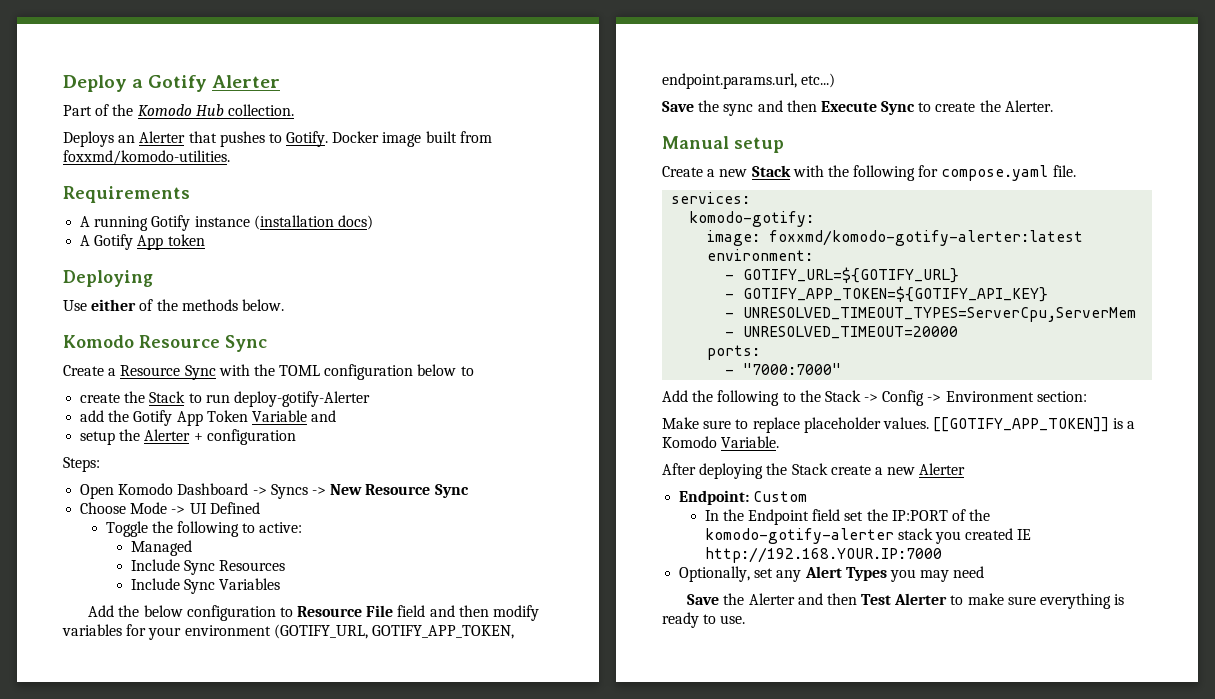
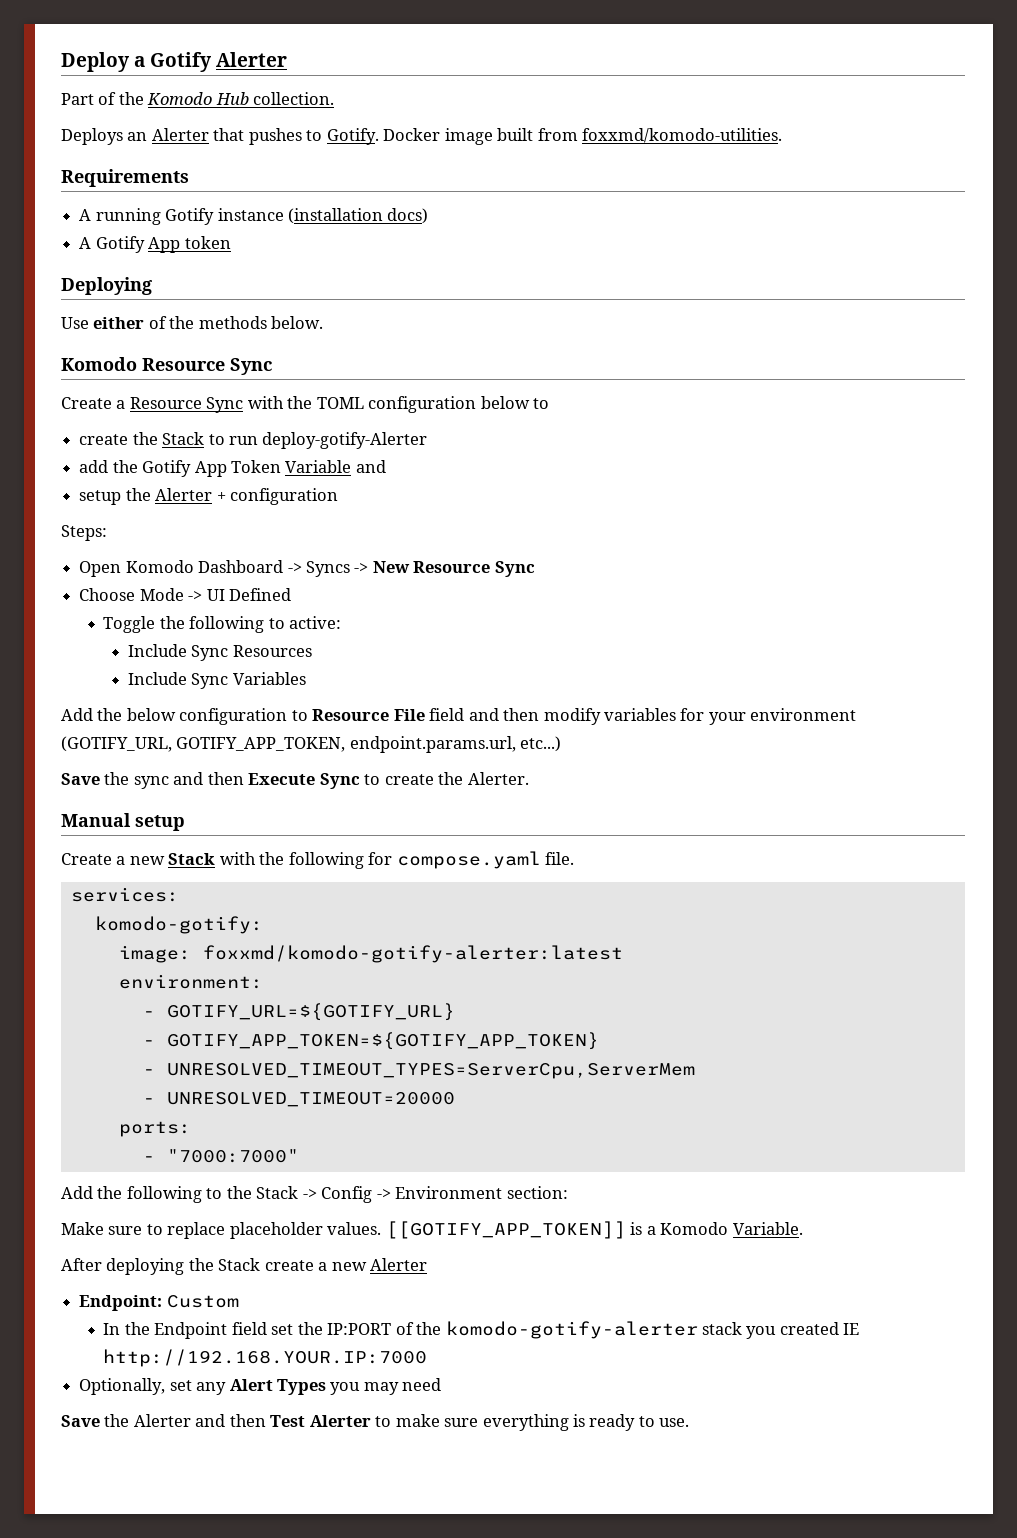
- Managed
- - GOTIFY_APP_TOKEN=${GOTIFY_API_KEY}
+ - GOTIFY_APP_TOKEN=${GOTIFY_APP_TOKEN}

